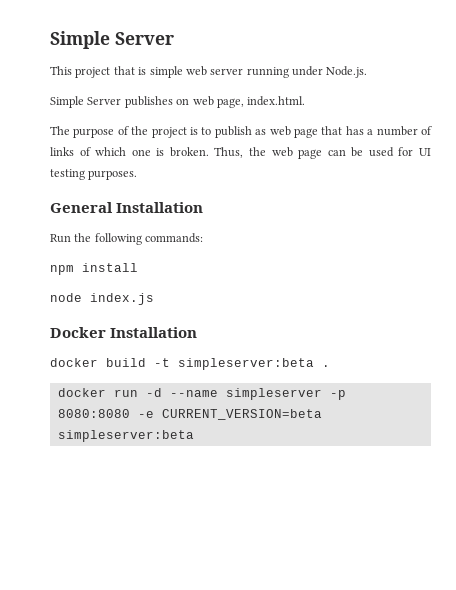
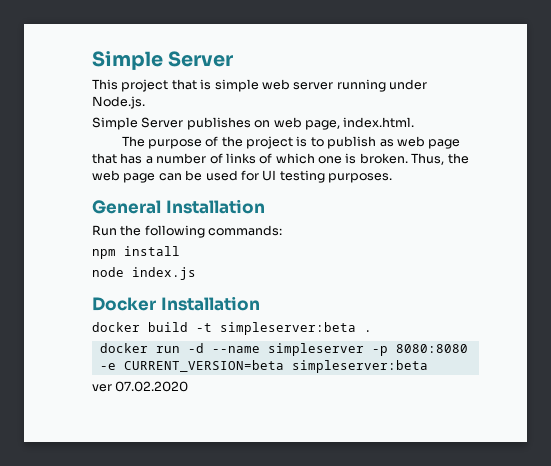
+ ver 07.02.2020

